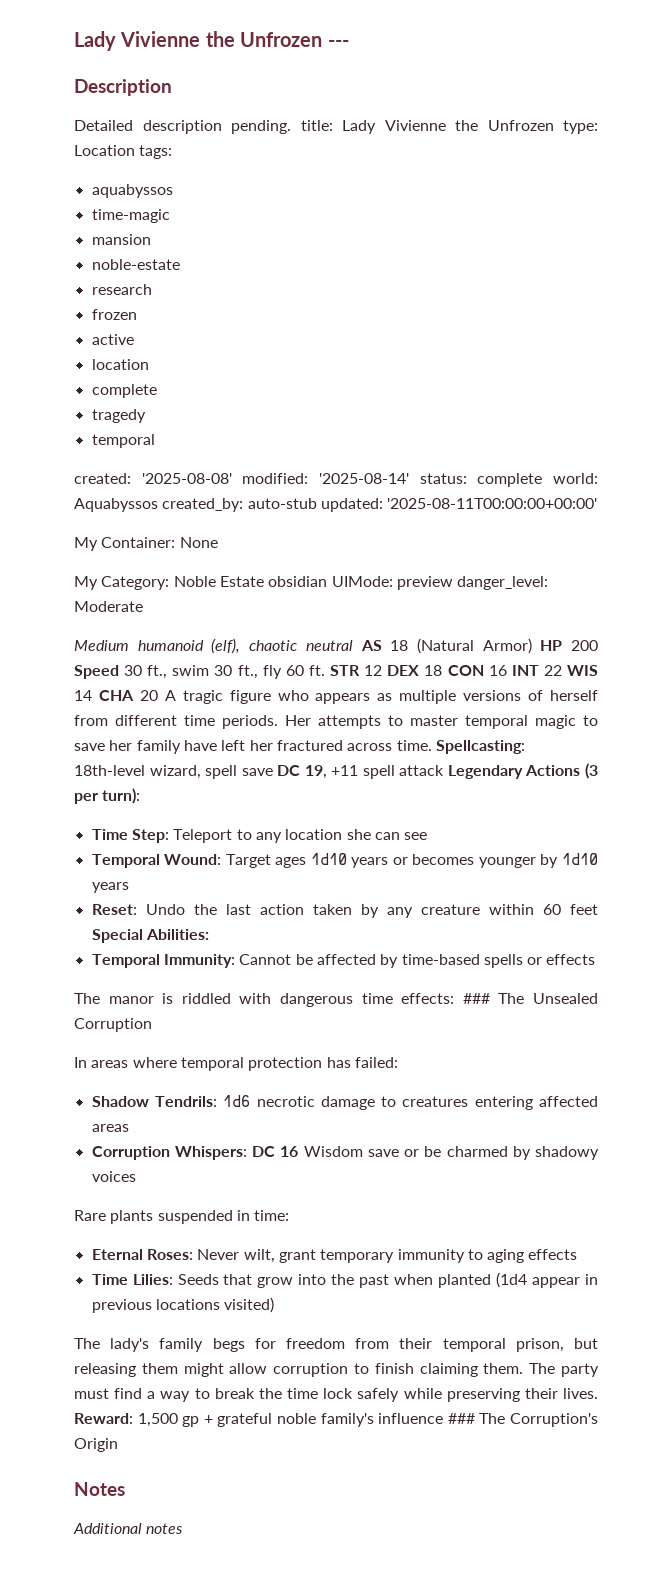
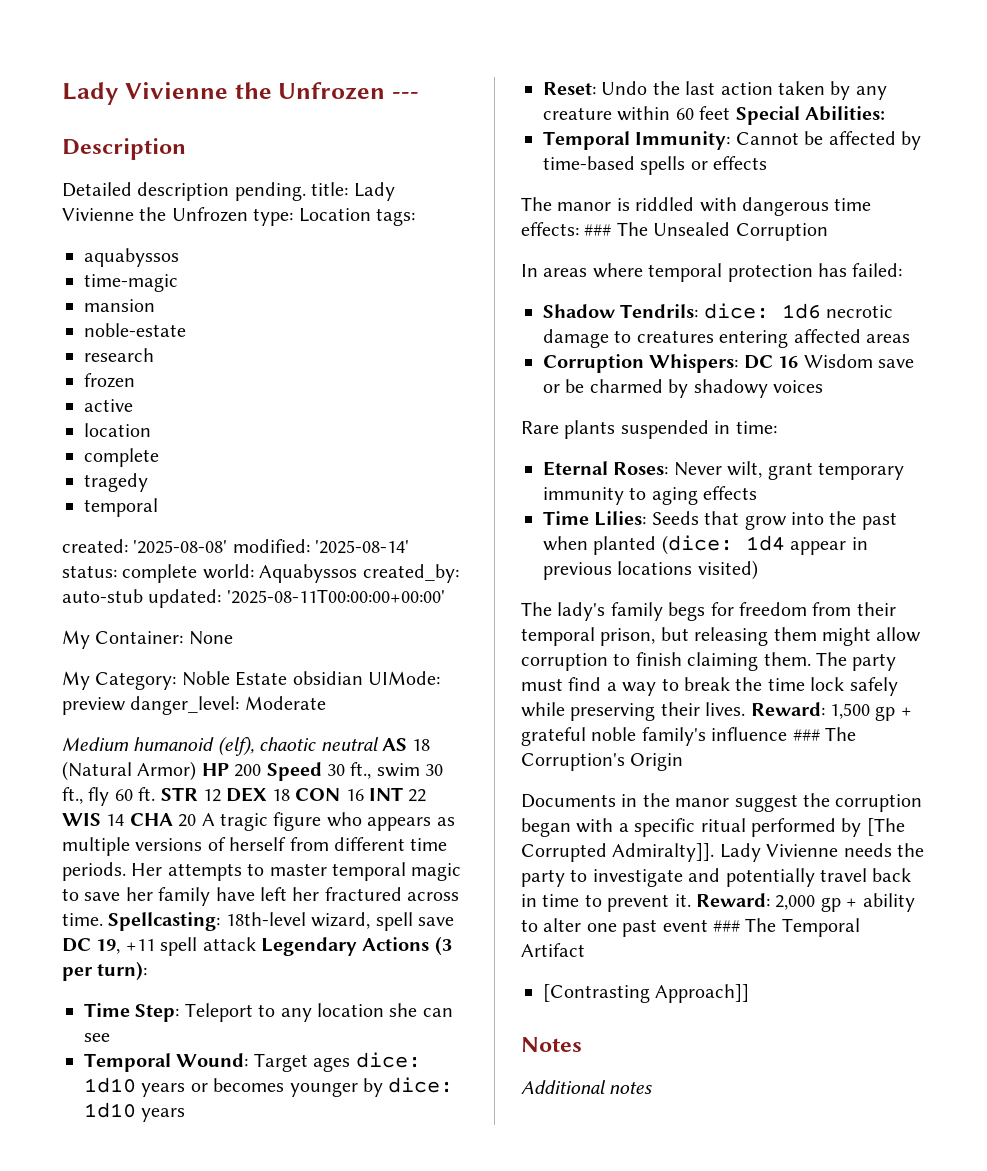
- Temporal Wound: Target ages 1d10 years or becomes younger by 1d10 years
+ Temporal Wound: Target ages dice: 1d10 years or becomes younger by dice: 1d10 years
- Shadow Tendrils: 1d6 necrotic damage to creatures entering affected areas
+ Shadow Tendrils: dice: 1d6 necrotic damage to creatures entering affected areas
- Time Lilies: Seeds that grow into the past when planted (1d4 appear in previous locations visited)
+ Time Lilies: Seeds that grow into the past when planted (dice: 1d4 appear in previous locations visited)
+ Documents in the manor suggest the corruption began with a specific ritual performed by [The Corrupted Admiralty]]. Lady Vivienne needs the party to investigate and potentially travel back in time to prevent it. Reward: 2,000 gp + ability to alter one past event ### The Temporal Artifact
+ [Contrasting Approach]]

